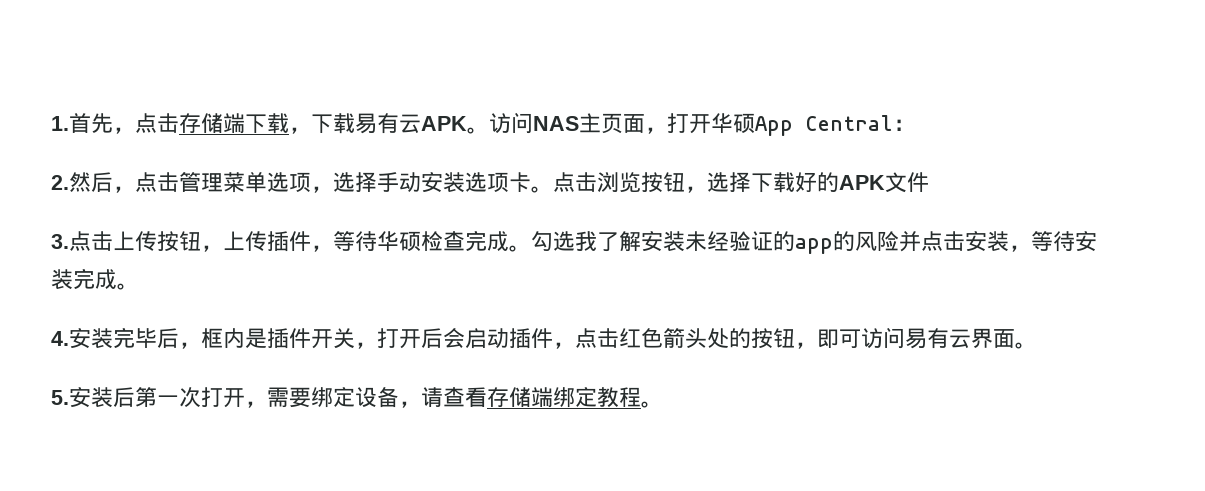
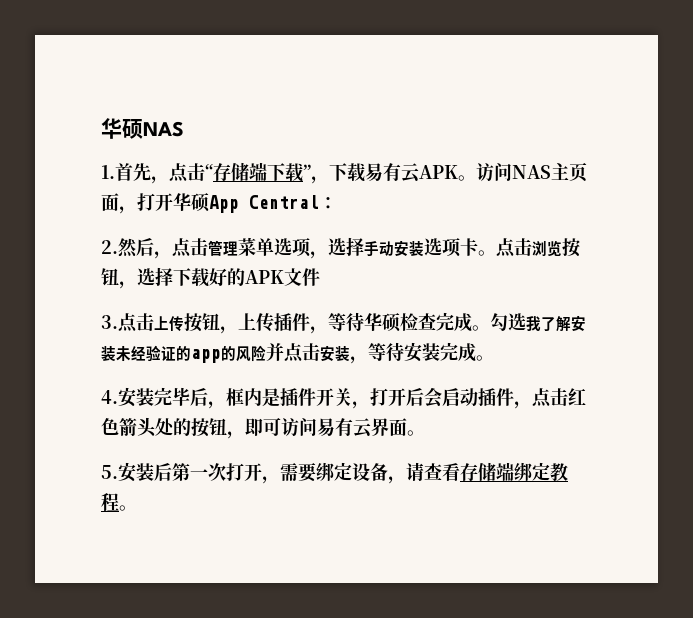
+ 华硕NAS
- 1.首先，点击存储端下载，下载易有云APK。
+ 1.首先，点击“存储端下载”，下载易有云APK。

